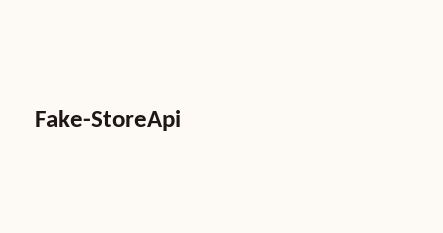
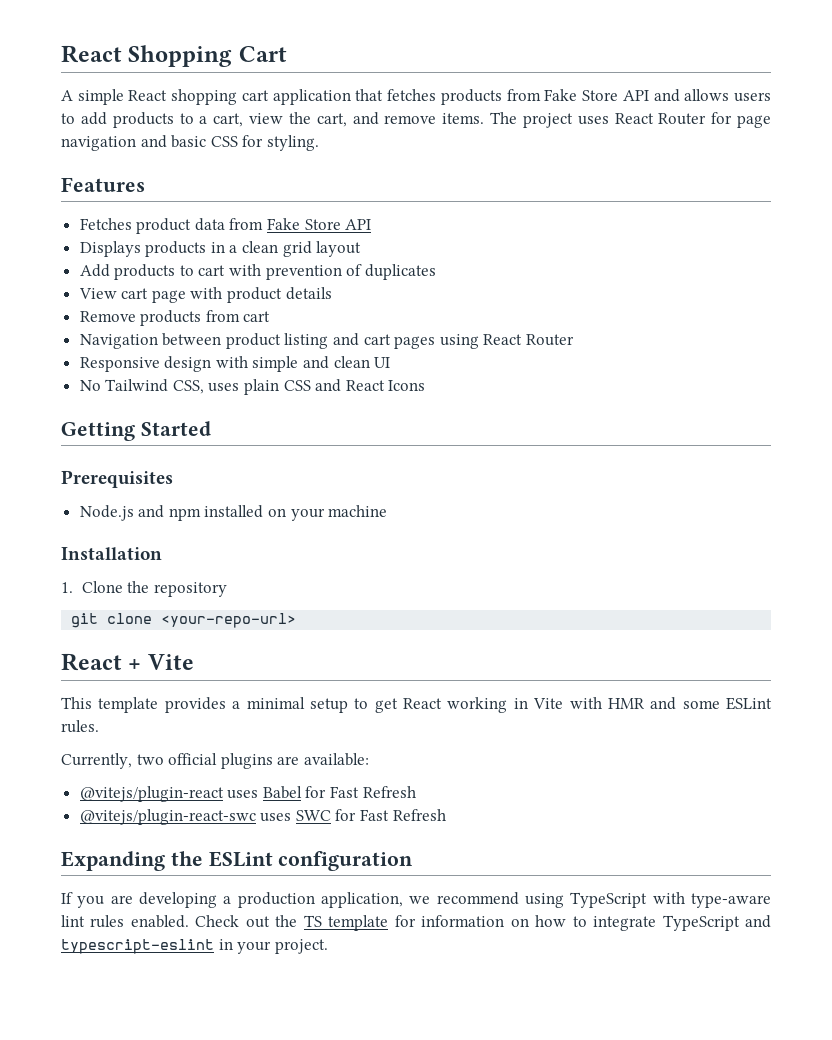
- Fake-StoreApi
+ React Shopping Cart
+ A simple React shopping cart application that fetches products from Fake Store API and allows users to add products to a cart, view the cart, and remove items. The project uses React Router for page navigation and basic CSS for styling.
+ Features
+ Fetches product data from Fake Store API
+ Displays products in a clean grid layout
+ Add products to cart with prevention of duplicates
+ View cart page with product details
+ Remove products from cart
+ Navigation between product listing and cart pages using React Router
+ Responsive design with simple and clean UI
+ No Tailwind CSS, uses plain CSS and React Icons
+ Getting Started
+ Prerequisites
+ Node.js and npm installed on your machine
+ Installation
+ 1. Clone the repository
+ git clone <your-repo-url>
+ React + Vite
+ This template provides a minimal setup to get React working in Vite with HMR and some ESLint rules.
+ Currently, two official plugins are available:
+ @vitejs/plugin-react uses Babel for Fast Refresh
+ @vitejs/plugin-react-swc uses SWC for Fast Refresh
+ Expanding the ESLint configuration
+ If you are developing a production application, we recommend using TypeScript with type-aware lint rules enabled. Check out the TS template for information on how to integrate TypeScript and typescript-eslint in your project.

